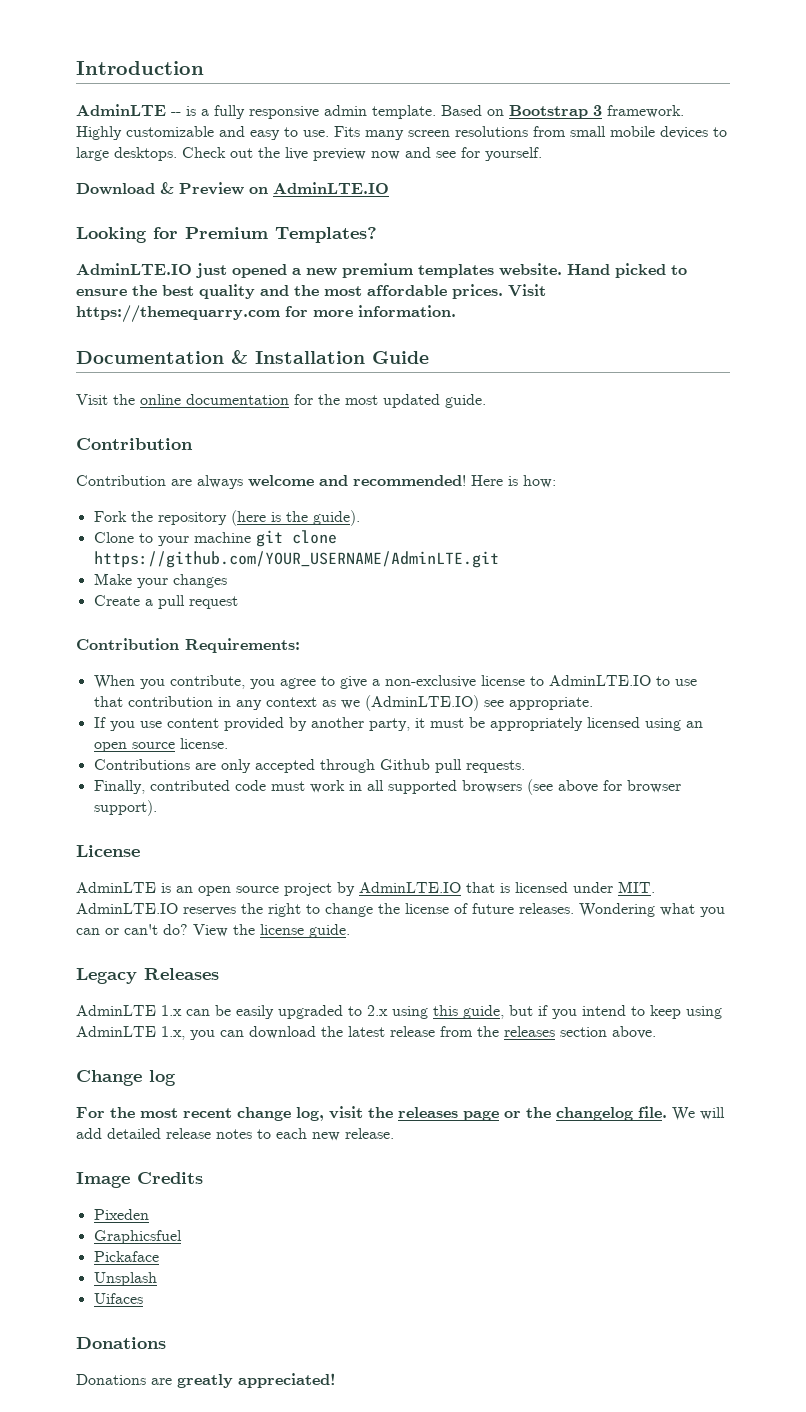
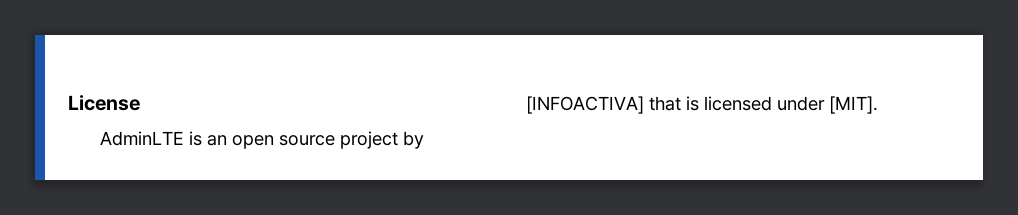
- Introduction
- AdminLTE -- is a fully responsive admin template. Based on Bootstrap 3 framework. Highly customizable and easy to use. Fits many screen resolutions from small mobile devices to large desktops. Check out the live preview now and see for yourself.
- Download & Preview on AdminLTE.IO
- Looking for Premium Templates?
- AdminLTE.IO just opened a new premium templates website. Hand picked to ensure the best quality and the most affordable prices. Visit https://themequarry.com for more information.
- Documentation & Installation Guide
- Visit the online documentation for the most updated guide.
- Contribution
- Contribution are always welcome and recommended! Here is how:
- Fork the repository (here is the guide).
- Clone to your machine git clone https://github.com/YOUR_USERNAME/AdminLTE.git
- Make your changes
- Create a pull request
- Contribution Requirements:
- When you contribute, you agree to give a non-exclusive license to AdminLTE.IO to use that contribution in any context as we (AdminLTE.IO) see appropriate.
- If you use content provided by another party, it must be appropriately licensed using an open source license.
- Contributions are only accepted through Github pull requests.
- Finally, contributed code must work in all supported browsers (see above for browser support).
- AdminLTE is an open source project by AdminLTE.IO that is licensed under MIT. AdminLTE.IO reserves the right to change the license of future releases. Wondering what you can or can't do? View the license guide.
- Legacy Releases
- AdminLTE 1.x can be easily upgraded to 2.x using this guide, but if you intend to keep using AdminLTE 1.x, you can download the latest release from the releases section above.
- Change log
- For the most recent change log, visit the releases page or the changelog file. We will add detailed release notes to each new release.
- Image Credits
- Pixeden
- Graphicsfuel
- Pickaface
- Unsplash
- Uifaces
- Donations
- Donations are greatly appreciated!
+ AdminLTE is an open source project by [INFOACTIVA] that is licensed under [MIT].

